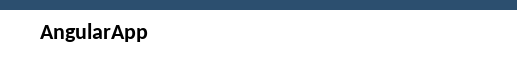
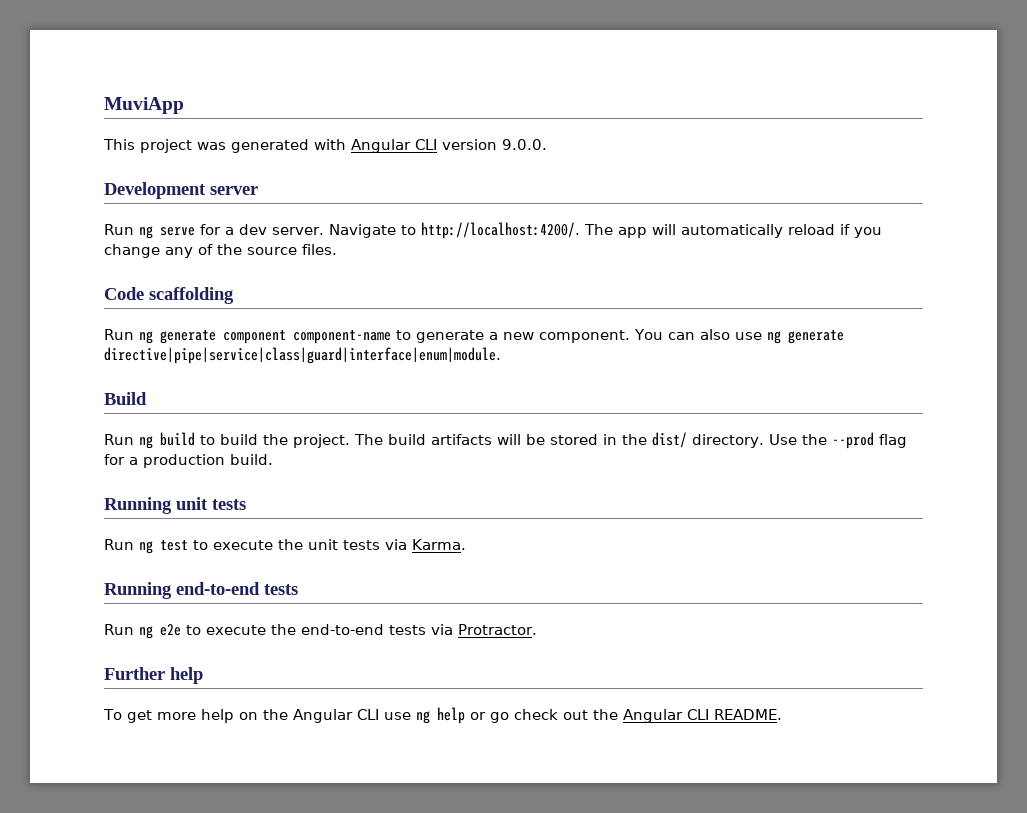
- AngularApp
+ MuviApp
+ This project was generated with Angular CLI version 9.0.0.
+ Development server
+ Run ng serve for a dev server. Navigate to http://localhost:4200/. The app will automatically reload if you change any of the source files.
+ Code scaffolding
+ Run ng generate component component-name to generate a new component. You can also use ng generate directive|pipe|service|class|guard|interface|enum|module.
+ Build
+ Run ng build to build the project. The build artifacts will be stored in the dist/ directory. Use the --prod flag for a production build.
+ Running unit tests
+ Run ng test to execute the unit tests via Karma.
+ Running end-to-end tests
+ Run ng e2e to execute the end-to-end tests via Protractor.
+ Further help
+ To get more help on the Angular CLI use ng help or go check out the Angular CLI README.

